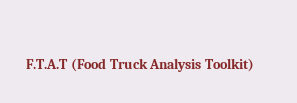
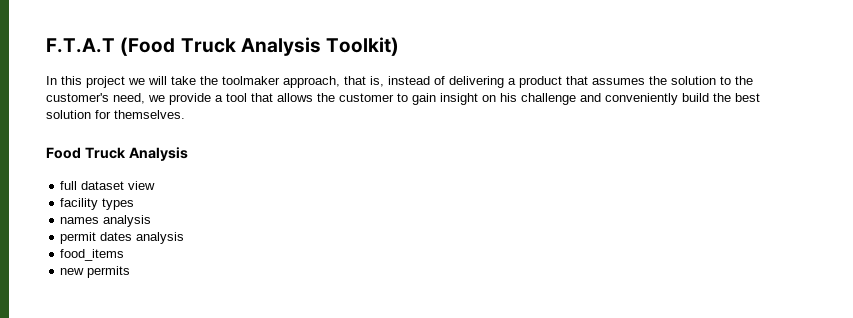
+ In this project we will take the toolmaker approach, that is, instead of delivering a product that assumes the solution to the customer's need, we provide a tool that allows the customer to gain insight on his challenge and conveniently build the best solution for themselves.
+ Food Truck Analysis
+ full dataset view
+ facility types
+ names analysis
+ permit dates analysis
+ food_items
+ new permits

